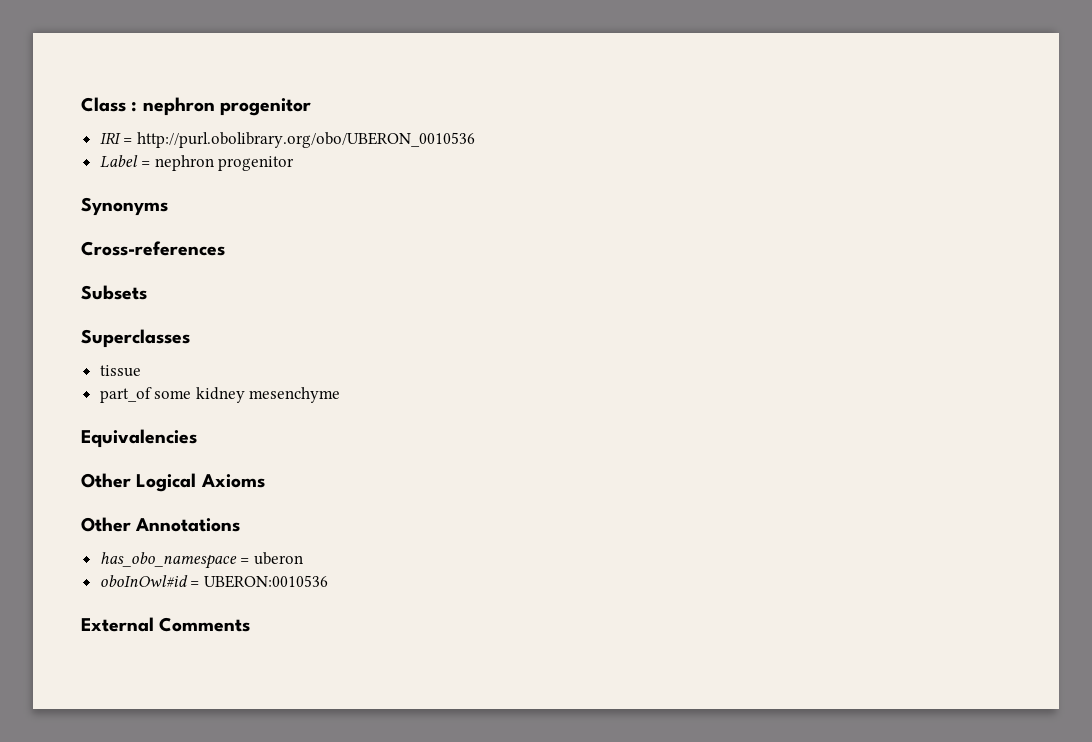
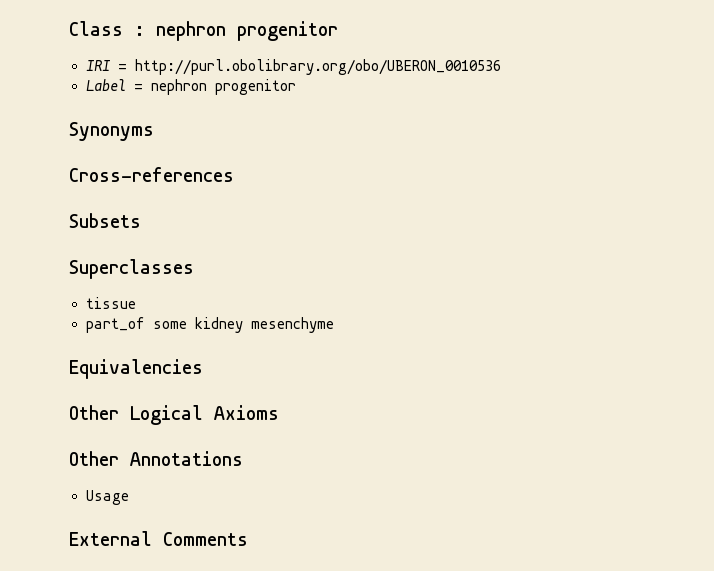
- has_obo_namespace = uberon
- oboInOwl#id = UBERON:0010536
+ Usage

